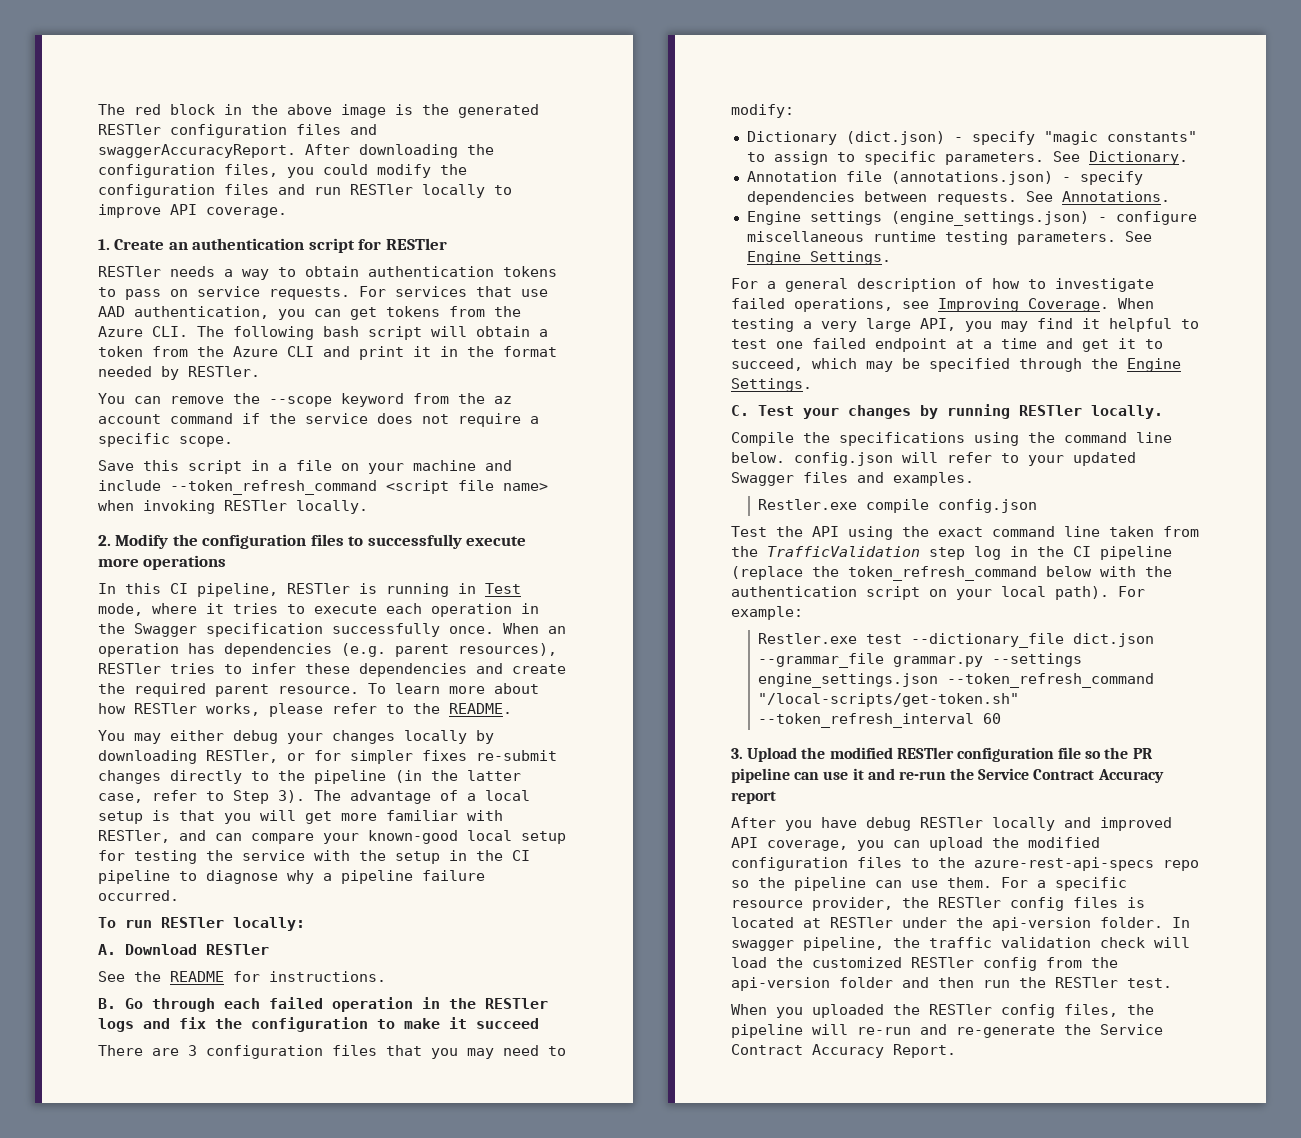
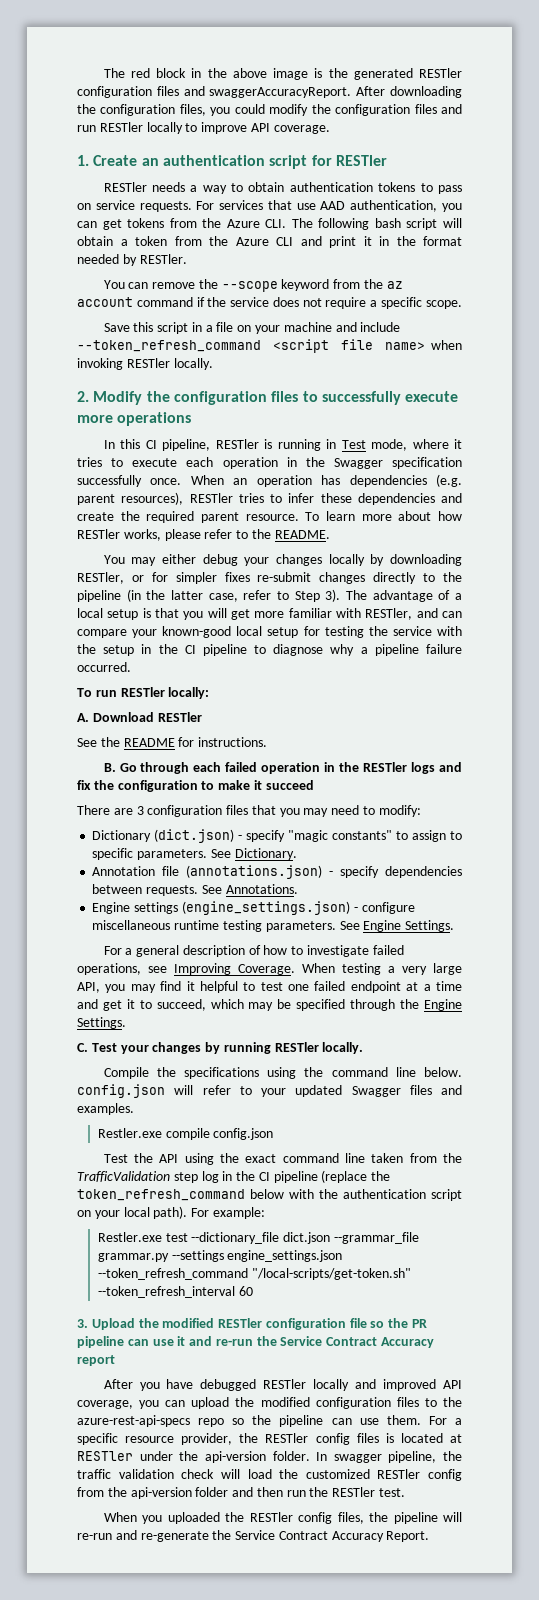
- After you have debug RESTler locally and improved API coverage, you can upload the modified configuration files to the azure-rest-api-specs repo so the pipeline can use them.
+ After you have debugged RESTler locally and improved API coverage, you can upload the modified configuration files to the azure-rest-api-specs repo so the pipeline can use them.

